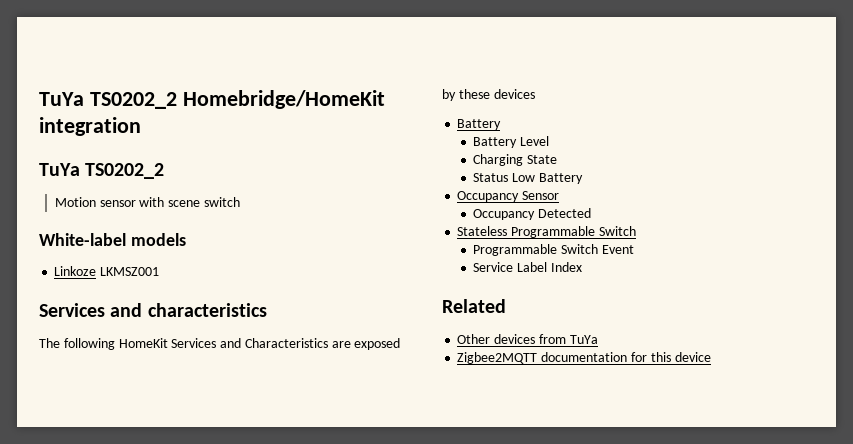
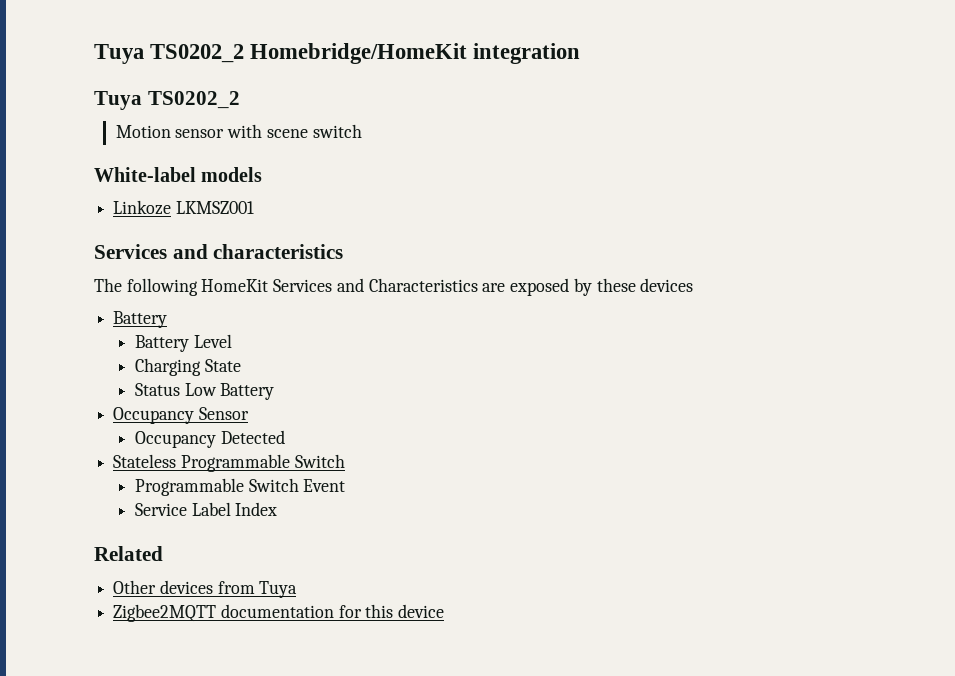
- TuYa TS0202_2 Homebridge/HomeKit integration
- TuYa TS0202_2
+ Tuya TS0202_2 Homebridge/HomeKit integration
+ Tuya TS0202_2
- Other devices from TuYa
+ Other devices from Tuya

